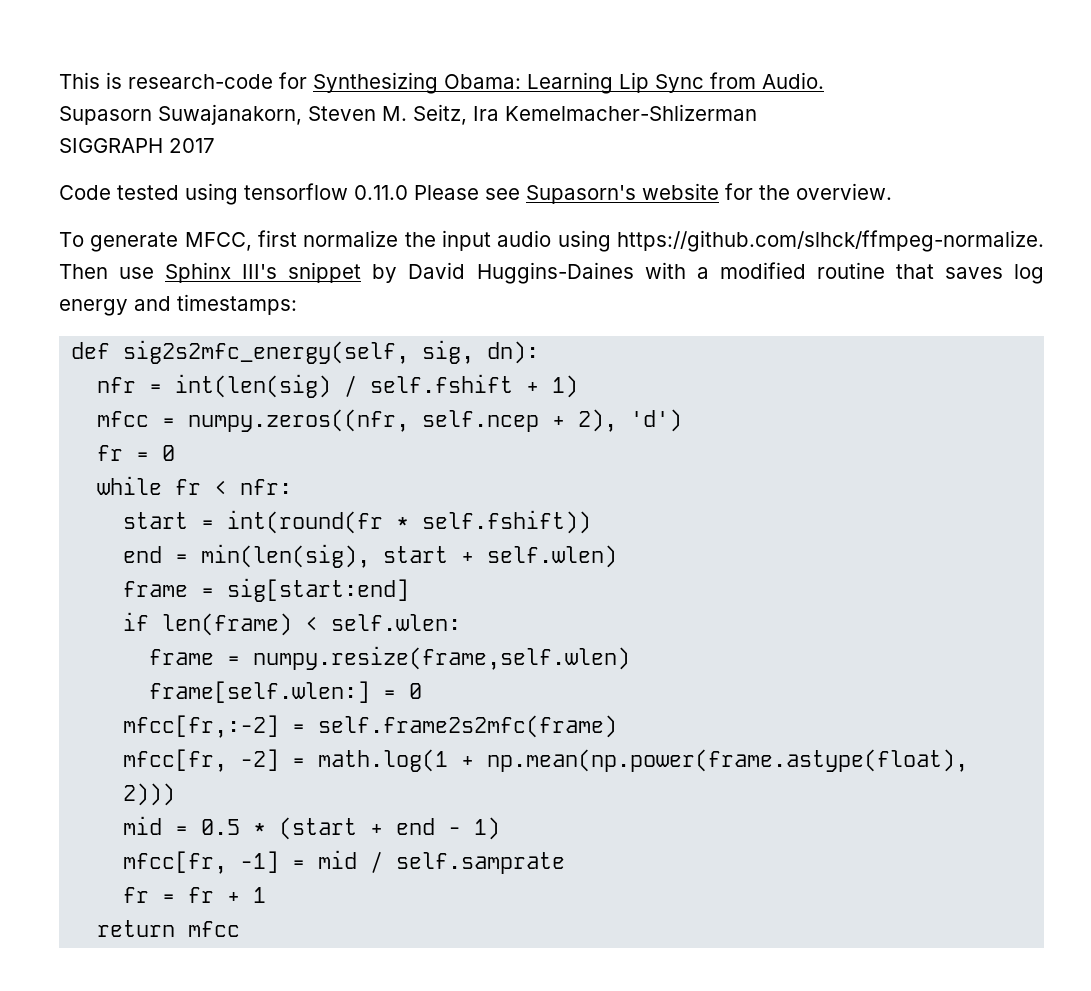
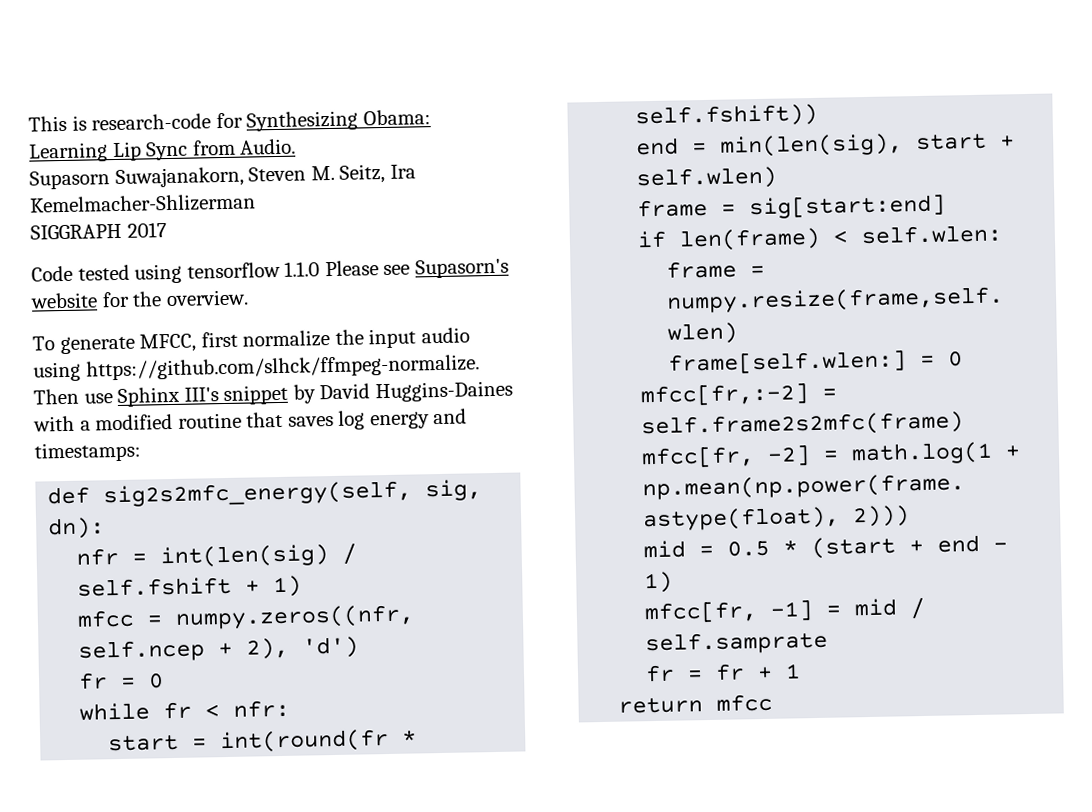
- Code tested using tensorflow 0.11.0 Please see Supasorn's website for the overview.
+ Code tested using tensorflow 1.1.0 Please see Supasorn's website for the overview.

